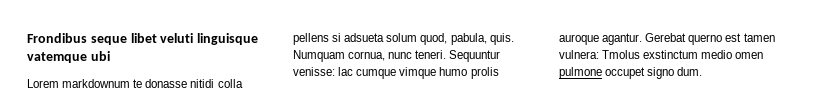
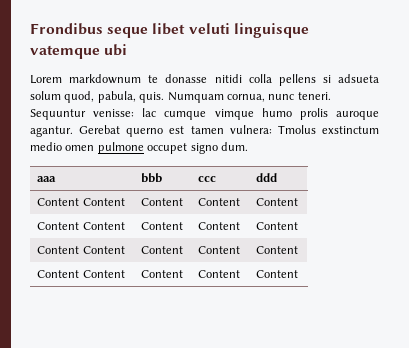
+ aaa | bbb | ccc | ddd
+ Content Content | Content | Content | Content
+ Content Content | Content | Content | Content
+ Content Content | Content | Content | Content
+ Content Content | Content | Content | Content

